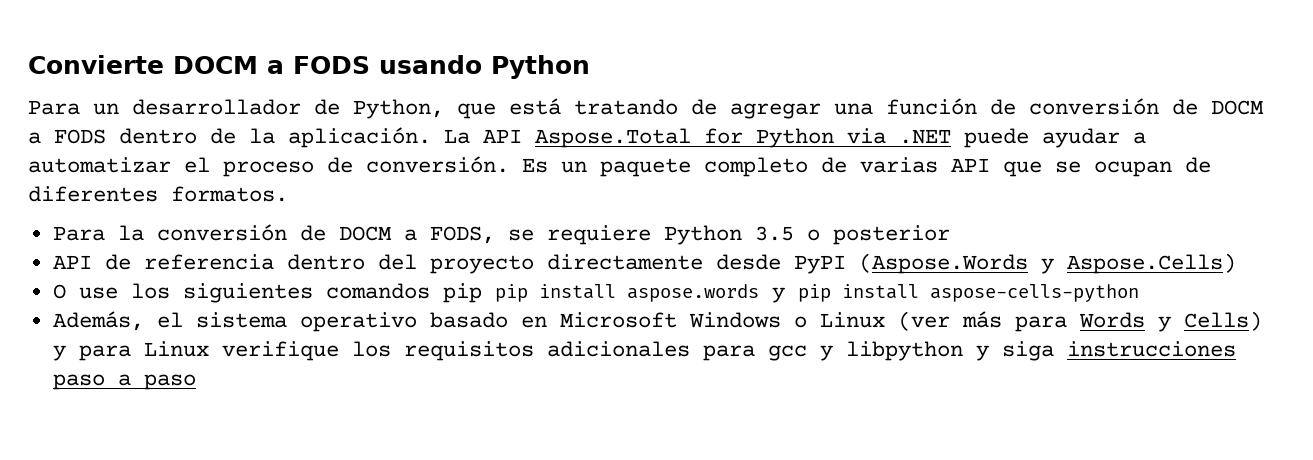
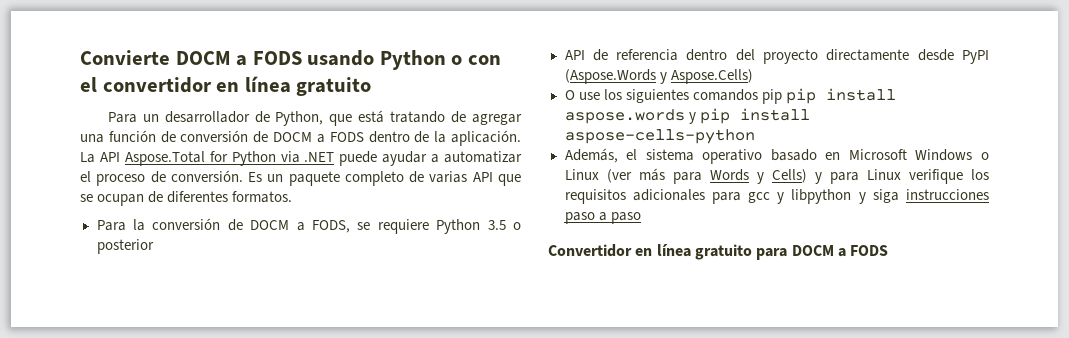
- Convierte DOCM a FODS usando Python
+ Convierte DOCM a FODS usando Python o con el convertidor en línea gratuito
+ Convertidor en línea gratuito para DOCM a FODS

